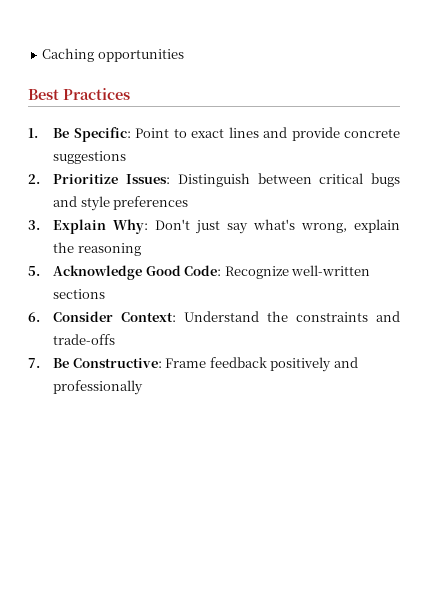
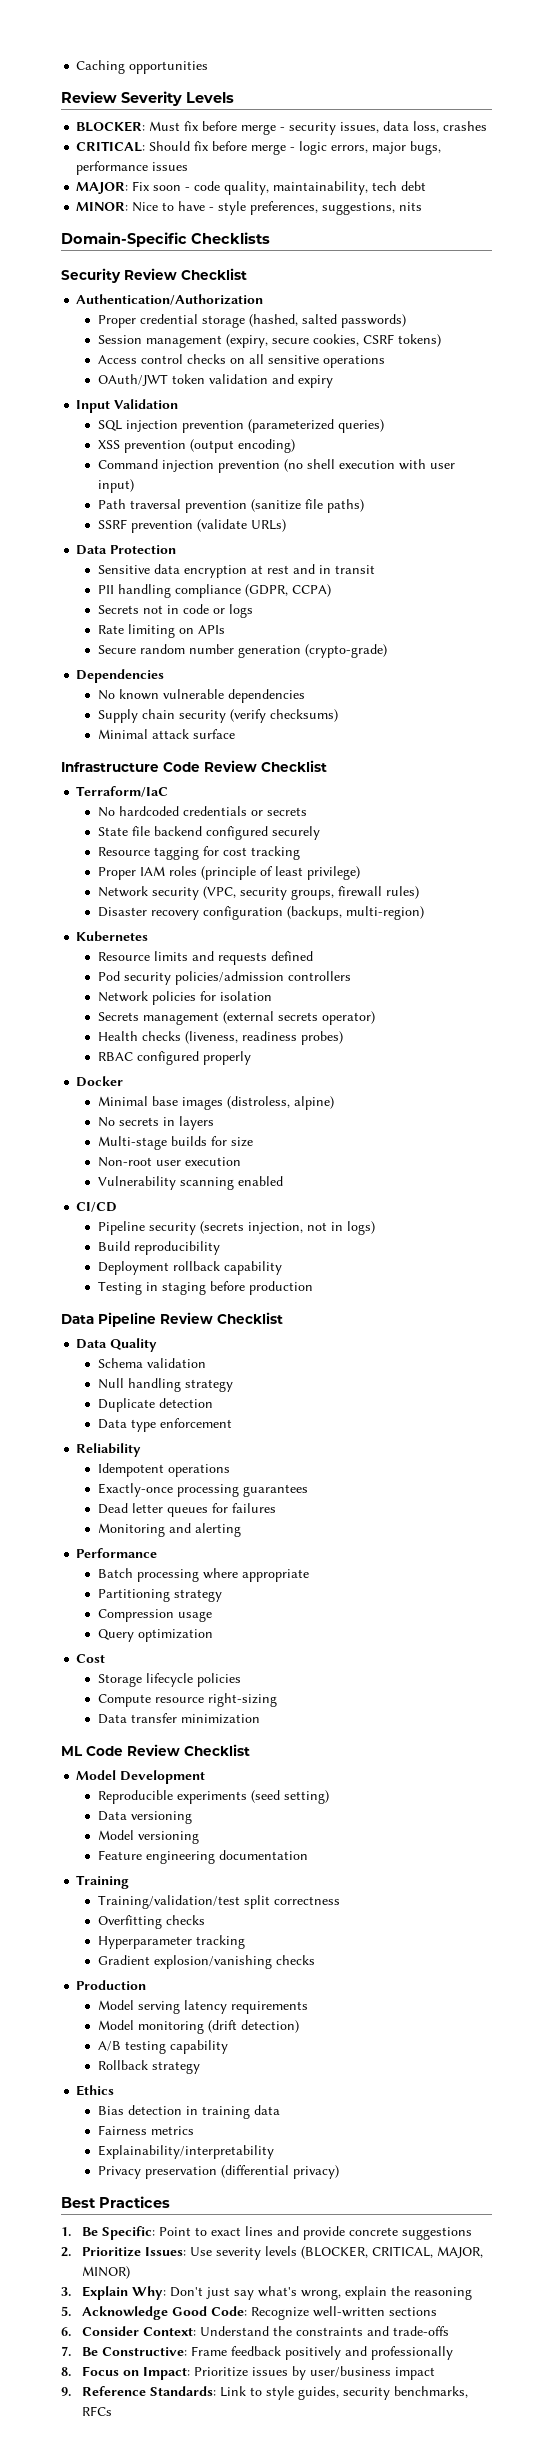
+ Review Severity Levels
+ BLOCKER: Must fix before merge - security issues, data loss, crashes
+ CRITICAL: Should fix before merge - logic errors, major bugs, performance issues
+ MAJOR: Fix soon - code quality, maintainability, tech debt
+ MINOR: Nice to have - style preferences, suggestions, nits
+ Domain-Specific Checklists
+ Security Review Checklist
+ Authentication/Authorization
+ Proper credential storage (hashed, salted passwords)
+ Session management (expiry, secure cookies, CSRF tokens)
+ Access control checks on all sensitive operations
+ OAuth/JWT token validation and expiry
+ Input Validation
+ SQL injection prevention (parameterized queries)
+ XSS prevention (output encoding)
+ Command injection prevention (no shell execution with user input)
+ Path traversal prevention (sanitize file paths)
+ SSRF prevention (validate URLs)
+ Data Protection
+ Sensitive data encryption at rest and in transit
+ PII handling compliance (GDPR, CCPA)
+ Secrets not in code or logs
+ Rate limiting on APIs
+ Secure random number generation (crypto-grade)
+ Dependencies
+ No known vulnerable dependencies
+ Supply chain security (verify checksums)
+ Minimal attack surface
+ Infrastructure Code Review Checklist
+ Terraform/IaC
+ No hardcoded credentials or secrets
+ State file backend configured securely
+ Resource tagging for cost tracking
+ Proper IAM roles (principle of least privilege)
+ Network security (VPC, security groups, firewall rules)
+ Disaster recovery configuration (backups, multi-region)
+ Kubernetes
+ Resource limits and requests defined
+ Pod security policies/admission controllers
+ Network policies for isolation
+ Secrets management (external secrets operator)
+ Health checks (liveness, readiness probes)
+ RBAC configured properly
+ Docker
+ Minimal base images (distroless, alpine)
+ No secrets in layers
+ Multi-stage builds for size
+ Non-root user execution
+ Vulnerability scanning enabled
+ CI/CD
+ Pipeline security (secrets injection, not in logs)
+ Build reproducibility
+ Deployment rollback capability
+ Testing in staging before production
+ Data Pipeline Review Checklist
+ Data Quality
+ Schema validation
+ Null handling strategy
+ Duplicate detection
+ Data type enforcement
+ Reliability
+ Idempotent operations
+ Exactly-once processing guarantees
+ Dead letter queues for failures
+ Monitoring and alerting
+ Performance
+ Batch processing where appropriate
+ Partitioning strategy
+ Compression usage
+ Query optimization
+ Cost
+ Storage lifecycle policies
+ Compute resource right-sizing
+ Data transfer minimization
+ ML Code Review Checklist
+ Model Development
+ Reproducible experiments (seed setting)
+ Data versioning
+ Model versioning
+ Feature engineering documentation
+ Training
+ Training/validation/test split correctness
+ Overfitting checks
+ Hyperparameter tracking
+ Gradient explosion/vanishing checks
+ Production
+ Model serving latency requirements
+ Model monitoring (drift detection)
+ A/B testing capability
+ Rollback strategy
+ Ethics
+ Bias detection in training data
+ Fairness metrics
+ Explainability/interpretability
+ Privacy preservation (differential privacy)
- 2. Prioritize Issues: Distinguish between critical bugs and style preferences
+ 2. Prioritize Issues: Use severity levels (BLOCKER, CRITICAL, MAJOR, MINOR)
+ 8. Focus on Impact: Prioritize issues by user/business impact
+ 9. Reference Standards: Link to style guides, security benchmarks, RFCs

